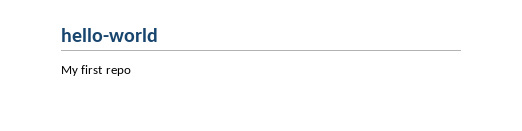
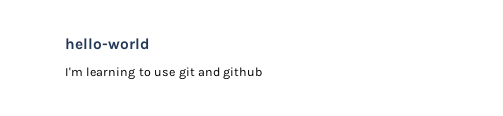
- My first repo
+ I'm learning to use git and github

